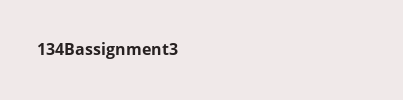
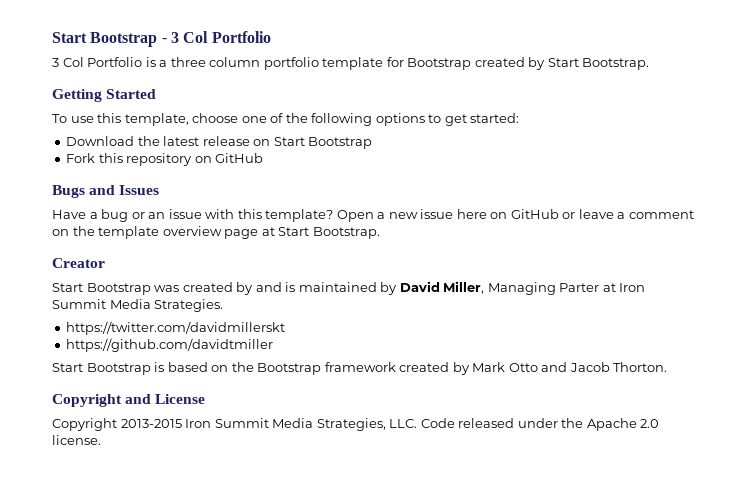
- 134Bassignment3
+ Start Bootstrap - 3 Col Portfolio
+ 3 Col Portfolio is a three column portfolio template for Bootstrap created by Start Bootstrap.
+ Getting Started
+ To use this template, choose one of the following options to get started:
+ Download the latest release on Start Bootstrap
+ Fork this repository on GitHub
+ Bugs and Issues
+ Have a bug or an issue with this template? Open a new issue here on GitHub or leave a comment on the template overview page at Start Bootstrap.
+ Creator
+ Start Bootstrap was created by and is maintained by David Miller, Managing Parter at Iron Summit Media Strategies.
+ https://twitter.com/davidmillerskt
+ https://github.com/davidtmiller
+ Start Bootstrap is based on the Bootstrap framework created by Mark Otto and Jacob Thorton.
+ Copyright and License
+ Copyright 2013-2015 Iron Summit Media Strategies, LLC. Code released under the Apache 2.0 license.

